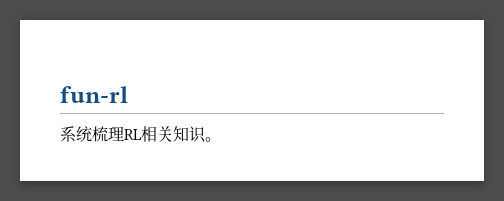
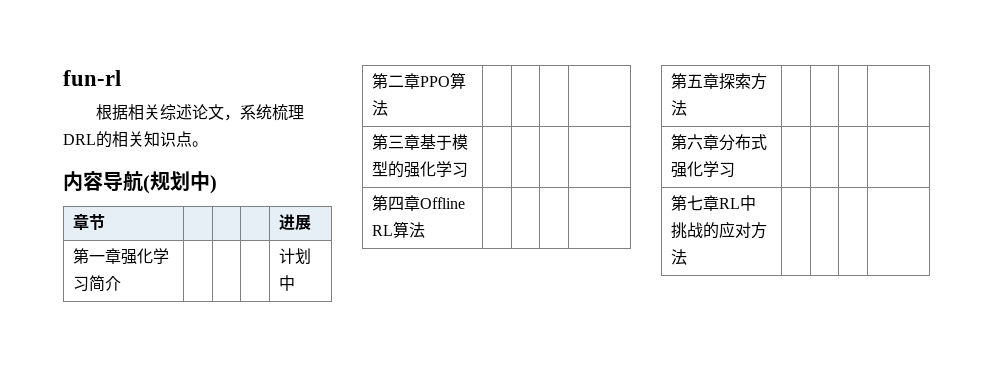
- 系统梳理RL相关知识。
+ 根据相关综述论文，系统梳理DRL的相关知识点。
+ 内容导航(规划中)
+ 章节 | | | | 进展
+ 第一章强化学习简介 | | | | 计划中
+ 第二章PPO算法 | | | |
+ 第三章基于模型的强化学习 | | | |
+ 第四章Offline RL算法 | | | |
+ 第五章探索方法 | | | |
+ 第六章分布式强化学习 | | | |
+ 第七章RL中挑战的应对方法 | | | |

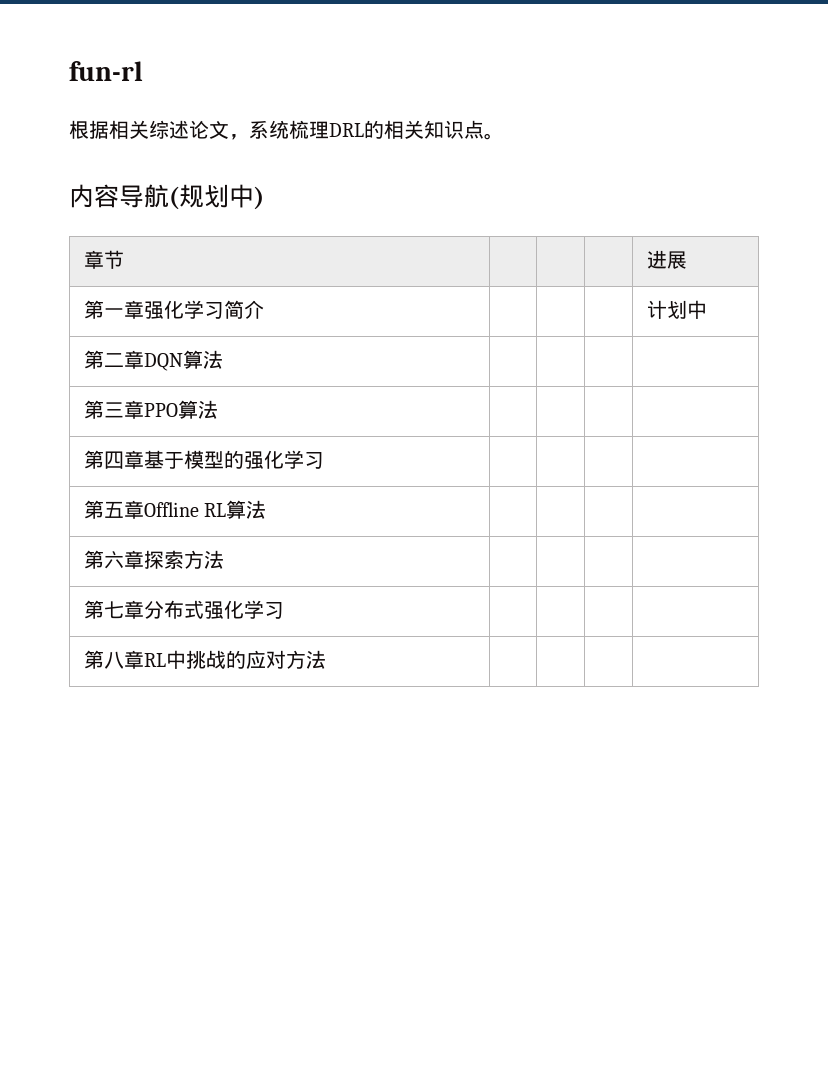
- 第二章PPO算法 | | | |
+ 第二章DQN算法 | | | |
+ 第三章PPO算法 | | | |
- 第三章基于模型的强化学习 | | | |
+ 第四章基于模型的强化学习 | | | |
- 第四章Offline RL算法 | | | |
+ 第五章Offline RL算法 | | | |
- 第五章探索方法 | | | |
+ 第六章探索方法 | | | |
- 第六章分布式强化学习 | | | |
+ 第七章分布式强化学习 | | | |
- 第七章RL中挑战的应对方法 | | | |
+ 第八章RL中挑战的应对方法 | | | |

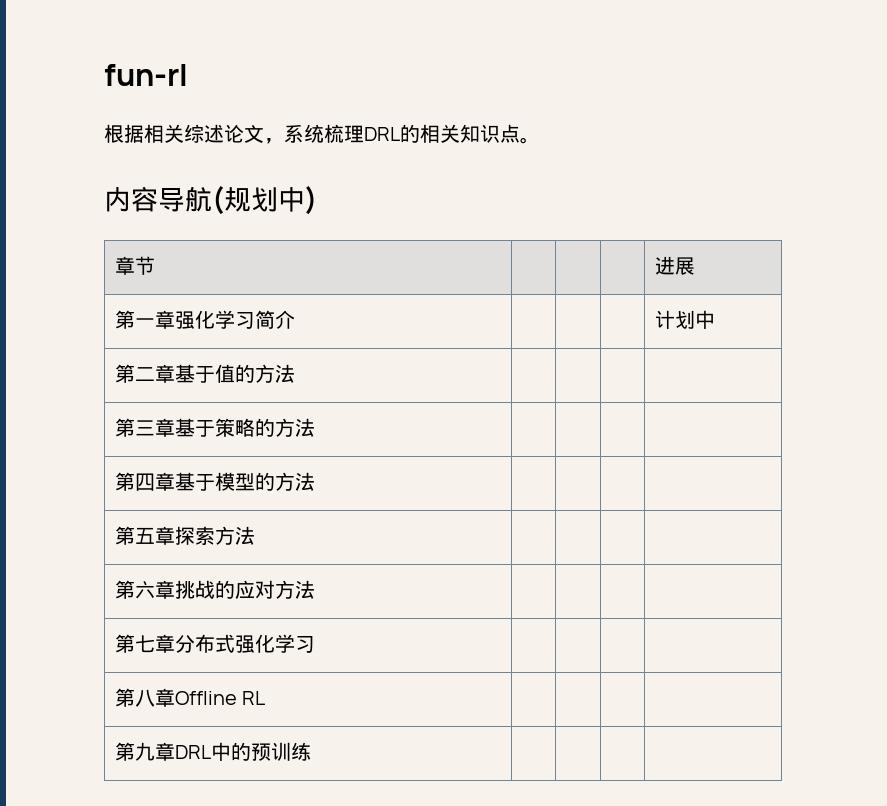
- 第二章DQN算法 | | | |
+ 第二章基于值的方法 | | | |
- 第三章PPO算法 | | | |
+ 第三章基于策略的方法 | | | |
- 第四章基于模型的强化学习 | | | |
+ 第四章基于模型的方法 | | | |
- 第五章Offline RL算法 | | | |
+ 第五章探索方法 | | | |
- 第六章探索方法 | | | |
+ 第六章挑战的应对方法 | | | |
- 第八章RL中挑战的应对方法 | | | |
+ 第八章Offline RL | | | |
+ 第九章DRL中的预训练 | | | |

